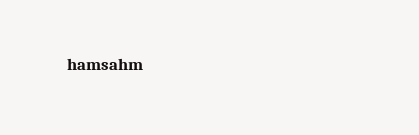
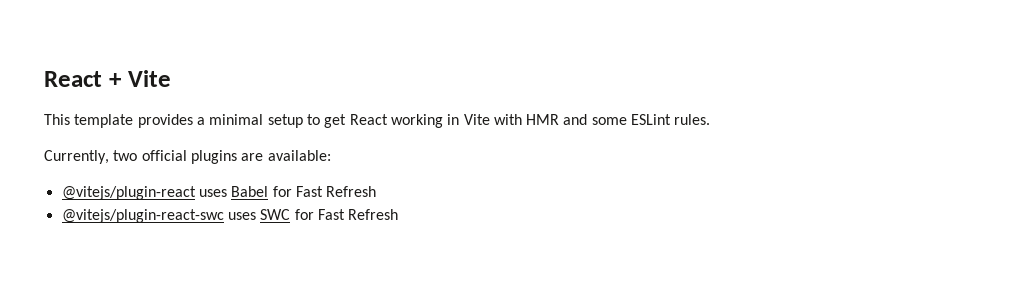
- hamsahm
+ React + Vite
+ This template provides a minimal setup to get React working in Vite with HMR and some ESLint rules.
+ Currently, two official plugins are available:
+ @vitejs/plugin-react uses Babel for Fast Refresh
+ @vitejs/plugin-react-swc uses SWC for Fast Refresh

